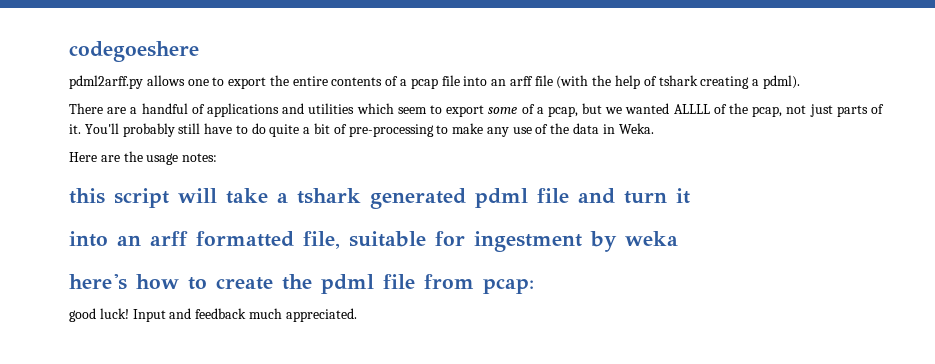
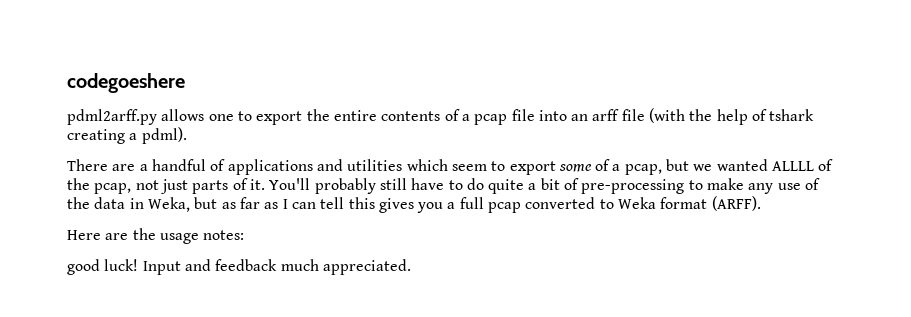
- You'll probably still have to do quite a bit of pre-processing to make any use of the data in Weka.
+ You'll probably still have to do quite a bit of pre-processing to make any use of the data in Weka, but as far as I can tell this gives you a full pcap converted to Weka format (ARFF).
- this script will take a tshark generated pdml file and turn it
- into an arff formatted file, suitable for ingestment by weka
- here's how to create the pdml file from pcap:

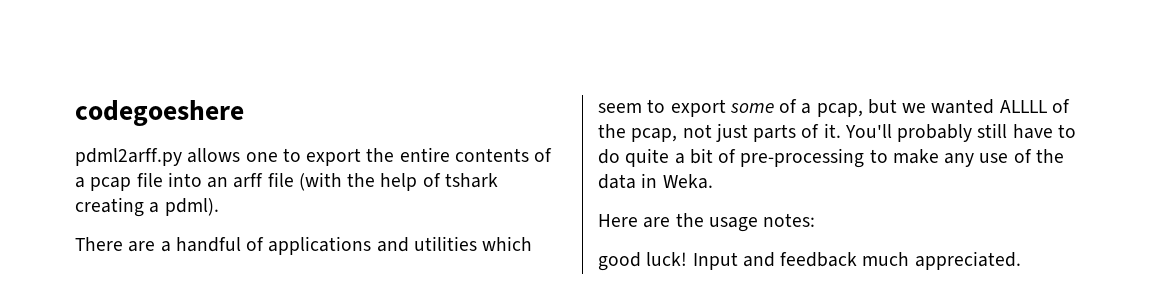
- You'll probably still have to do quite a bit of pre-processing to make any use of the data in Weka, but as far as I can tell this gives you a full pcap converted to Weka format (ARFF).
+ You'll probably still have to do quite a bit of pre-processing to make any use of the data in Weka.

